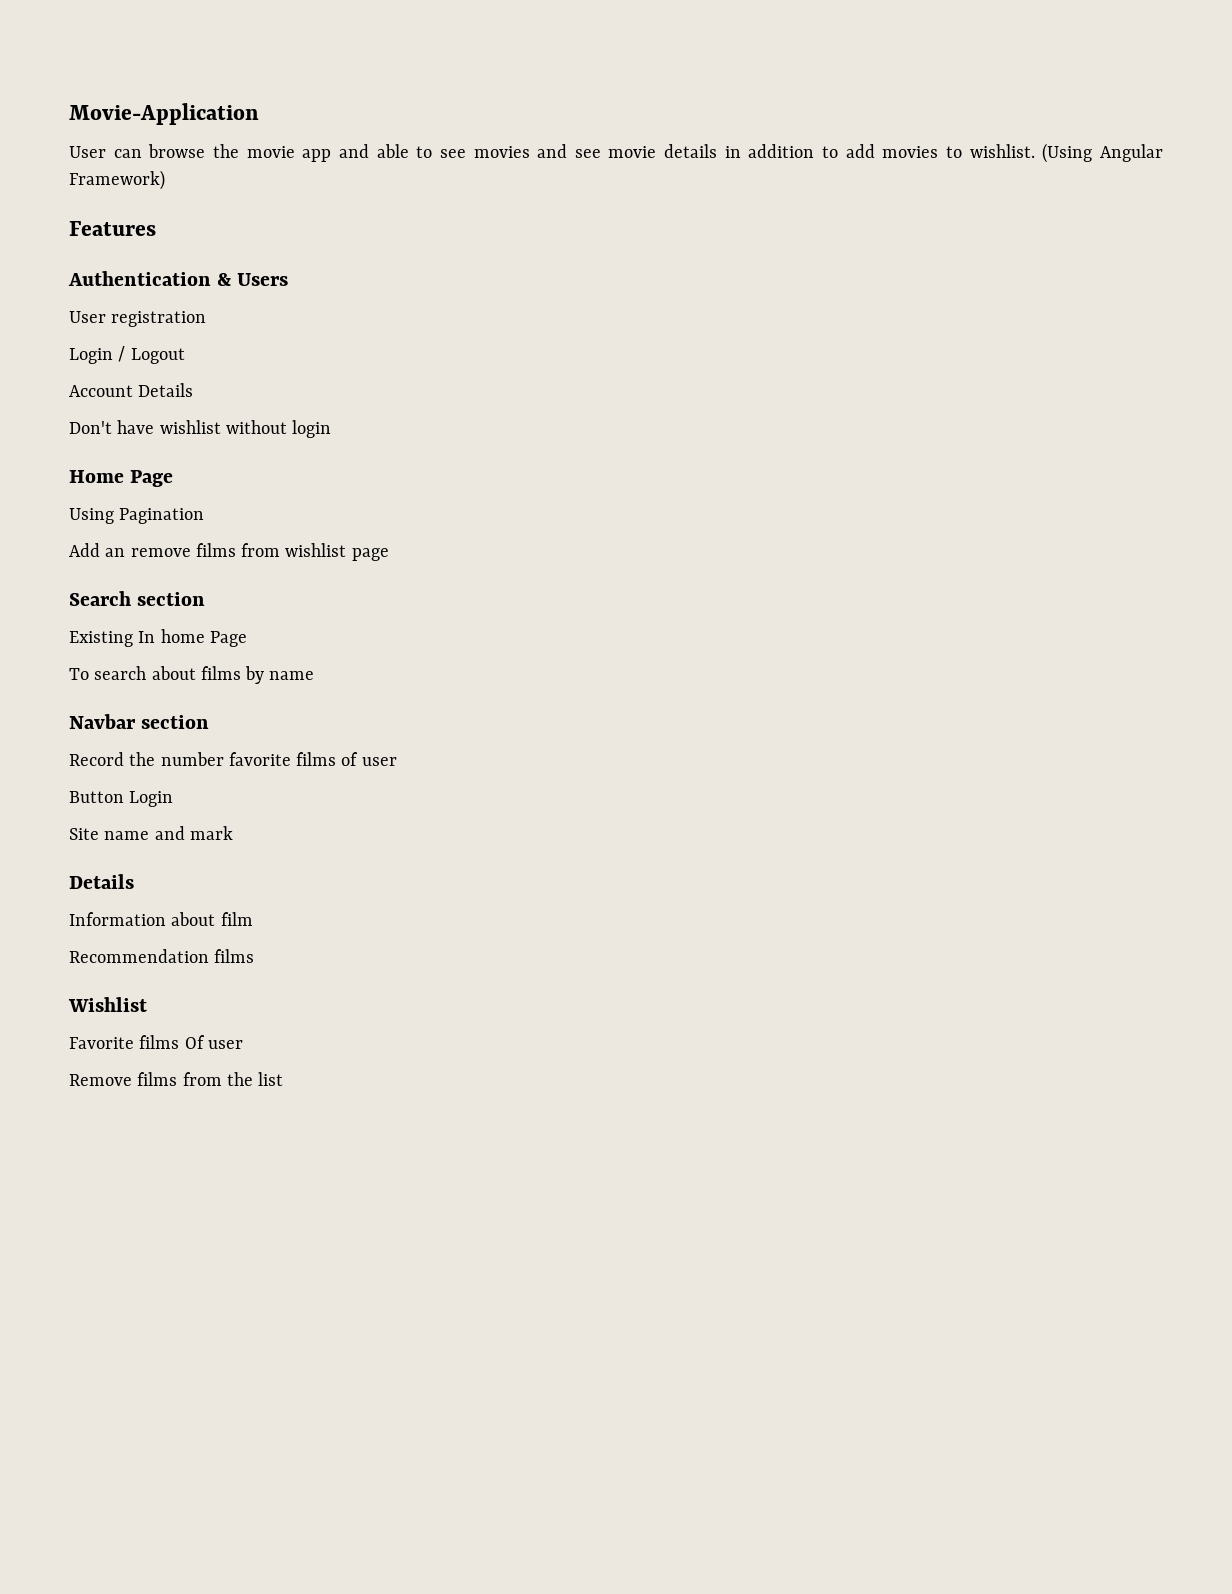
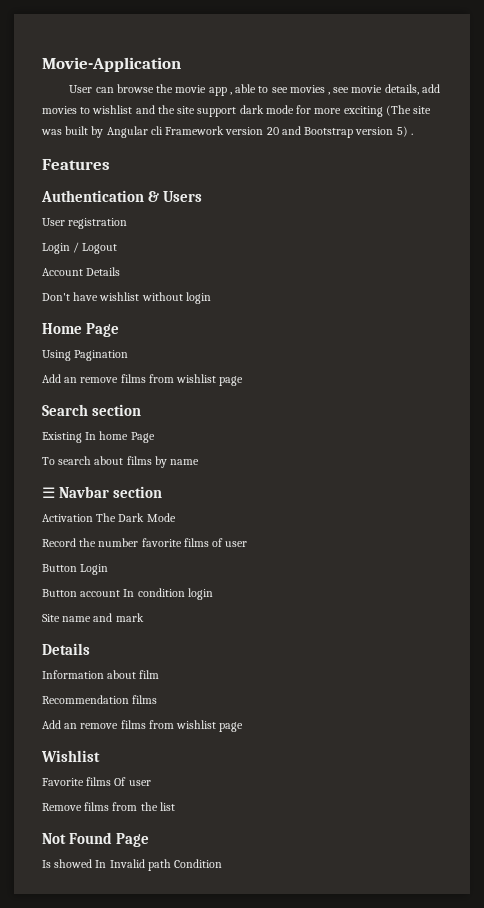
- User can browse the movie app and able to see movies and see movie details in addition to add movies to wishlist. (Using Angular Framework)
+ User can browse the movie app , able to see movies , see movie details, add movies to wishlist and the site support dark mode for more exciting (The site was built by Angular cli Framework version 20 and Bootstrap version 5) .
- Navbar section
+ ☰ Navbar section
+ Activation The Dark Mode
+ Button account In condition login
  Recommendation films
+ Add an remove films from wishlist page
+ Not Found Page
+ Is showed In Invalid path Condition

